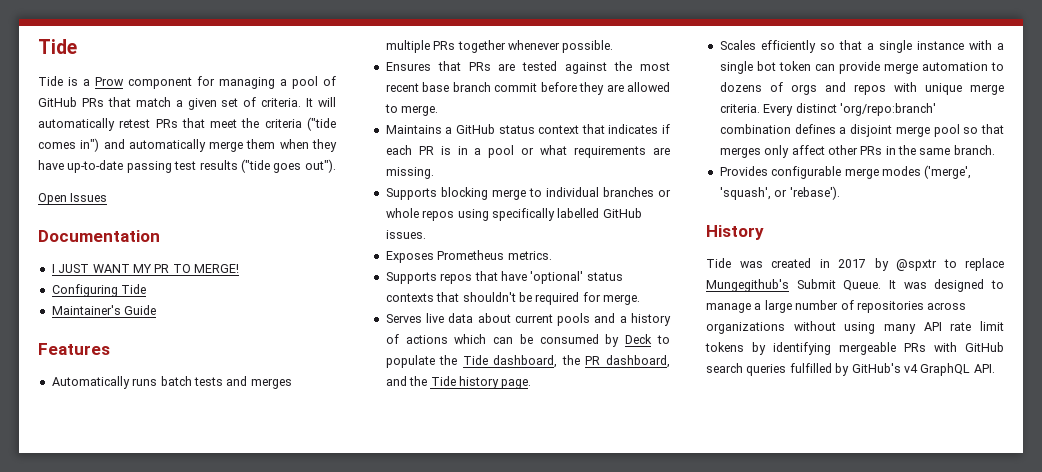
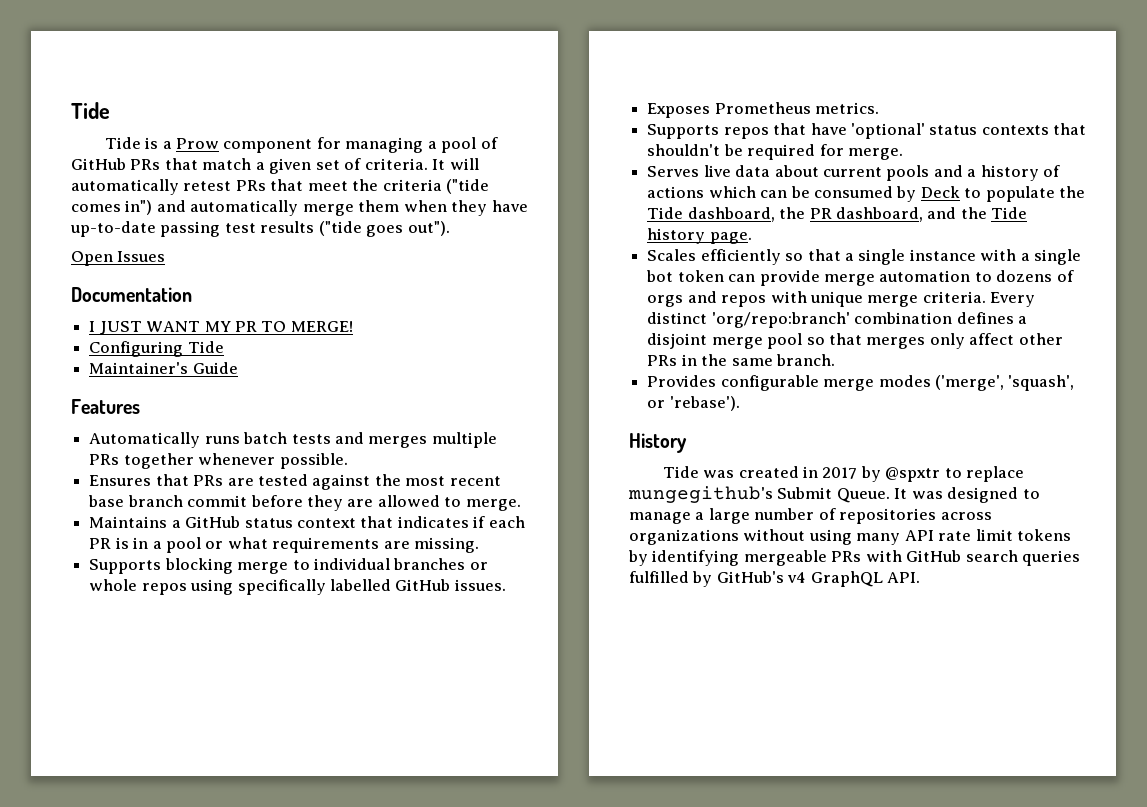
- Tide was created in 2017 by @spxtr to replace Mungegithub's Submit Queue.
+ Tide was created in 2017 by @spxtr to replace mungegithub's Submit Queue.

